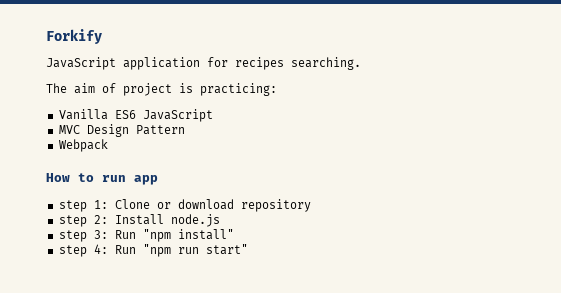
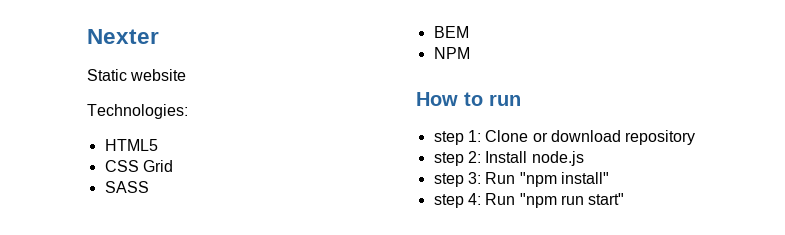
- Forkify
- JavaScript application for recipes searching.
- The aim of project is practicing:
- Vanilla ES6 JavaScript
- MVC Design Pattern
- Webpack
+ Nexter
+ Static website
+ Technologies:
+ HTML5
+ CSS Grid
+ SASS
+ BEM
+ NPM
- How to run app
+ How to run

